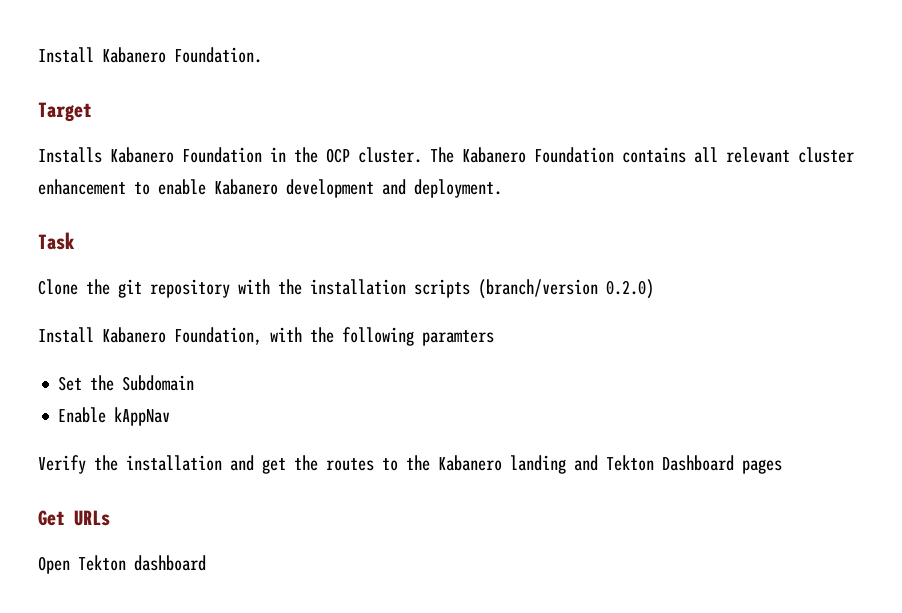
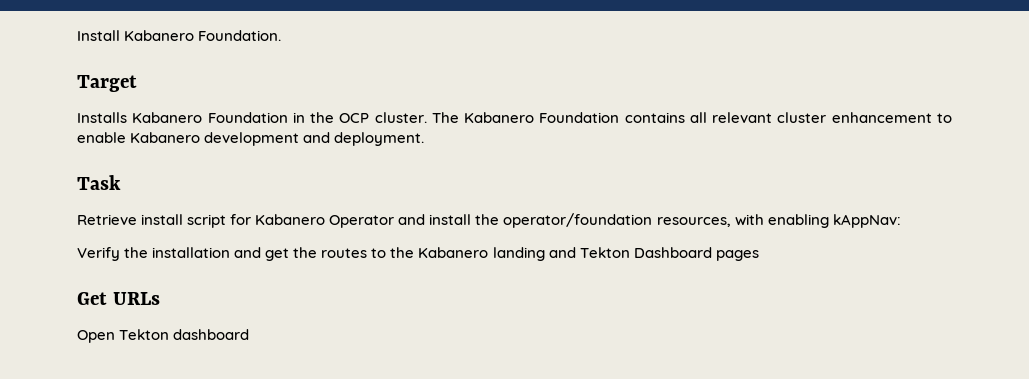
- Clone the git repository with the installation scripts (branch/version 0.2.0)
- Install Kabanero Foundation, with the following paramters
- Set the Subdomain
- Enable kAppNav
+ Retrieve install script for Kabanero Operator and install the operator/foundation resources, with enabling kAppNav:

